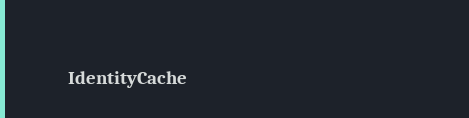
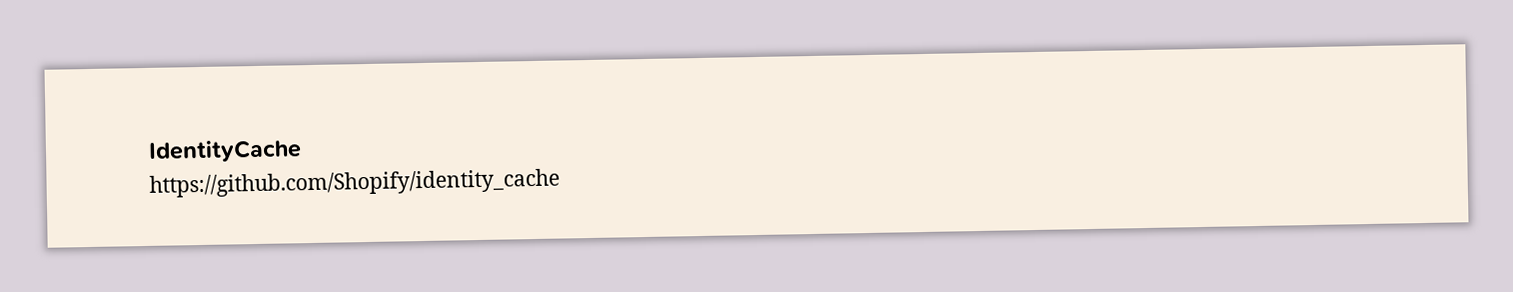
+ https://github.com/Shopify/identity_cache

